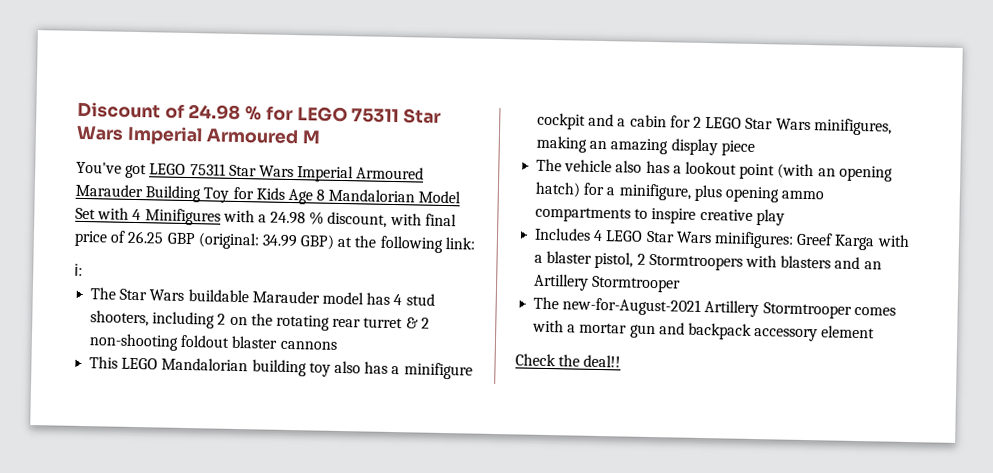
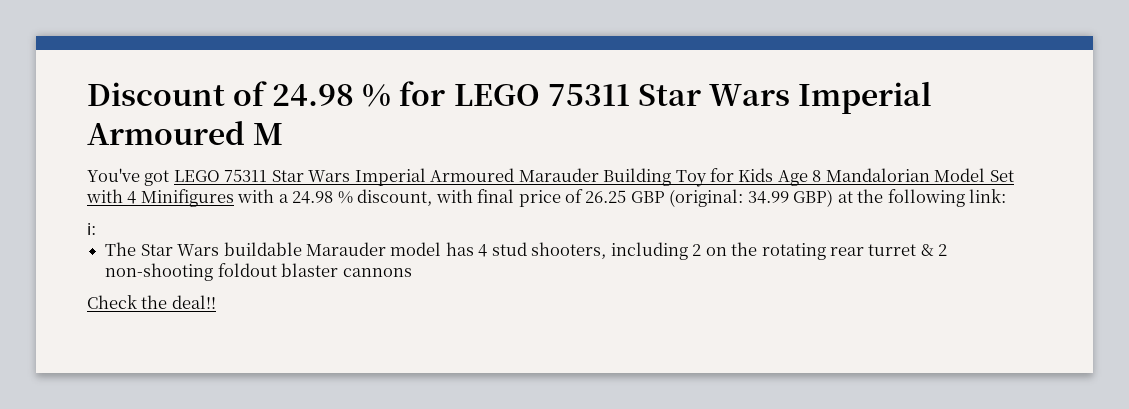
- This LEGO Mandalorian building toy also has a minifigure cockpit and a cabin for 2 LEGO Star Wars minifigures, making an amazing display piece
- The vehicle also has a lookout point (with an opening hatch) for a minifigure, plus opening ammo compartments to inspire creative play
- Includes 4 LEGO Star Wars minifigures: Greef Karga with a blaster pistol, 2 Stormtroopers with blasters and an Artillery Stormtrooper
- The new-for-August-2021 Artillery Stormtrooper comes with a mortar gun and backpack accessory element

